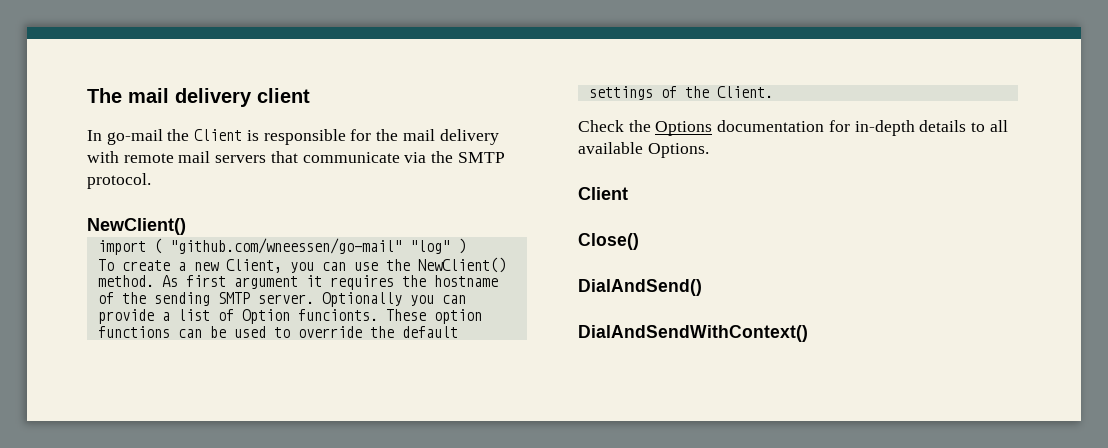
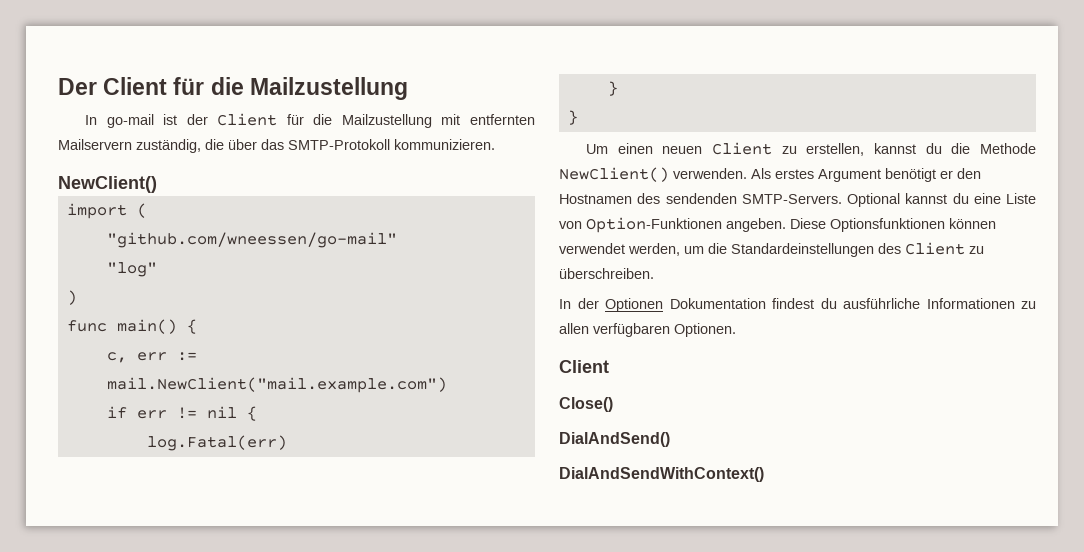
- The mail delivery client
- In go-mail the Client is responsible for the mail delivery with remote mail servers that communicate via the SMTP protocol.
+ Der Client für die Mailzustellung
+ In go-mail ist der Client für die Mailzustellung mit entfernten Mailservern zuständig, die über das SMTP-Protokoll kommunizieren.
- import ( "github.com/wneessen/go-mail" "log" )
+ import (
+ "github.com/wneessen/go-mail"
+ "log"
+ )
- To create a new Client, you can use the NewClient() method. As first argument it requires the hostname of the sending SMTP server. Optionally you can provide a list of Option funcionts. These option functions can be used to override the default settings of the Client.
- Check the Options documentation for in-depth details to all available Options.
+ func main() {
+ c, err := mail.NewClient("mail.example.com")
+ if err != nil {
+ log.Fatal(err)
+ }
+ }
+ Um einen neuen Client zu erstellen, kannst du die Methode NewClient() verwenden. Als erstes Argument benötigt er den Hostnamen des sendenden SMTP-Servers. Optional kannst du eine Liste von Option-Funktionen angeben. Diese Optionsfunktionen können verwendet werden, um die Standardeinstellungen des Client zu überschreiben.
+ In der Optionen Dokumentation findest du ausführliche Informationen zu allen verfügbaren Optionen.

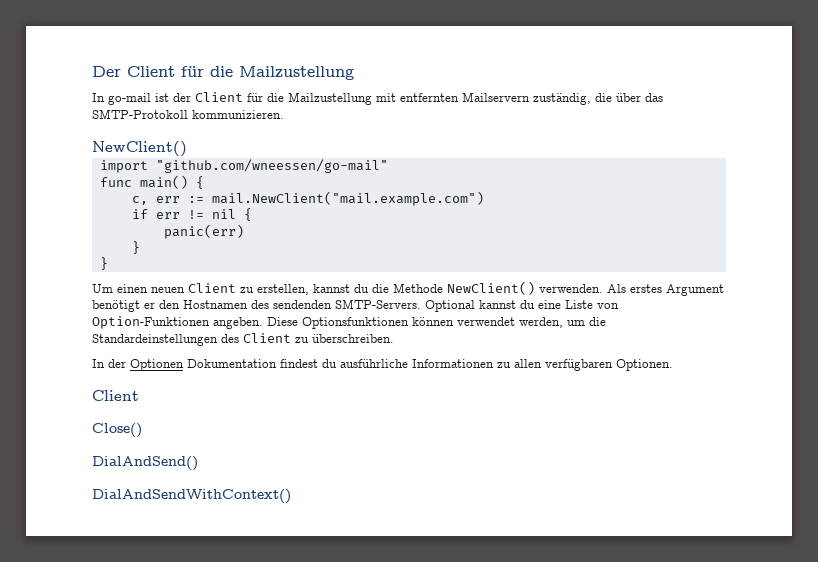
- import (
- "github.com/wneessen/go-mail"
+ import "github.com/wneessen/go-mail"
- "log"
- )
- log.Fatal(err)
+ panic(err)

